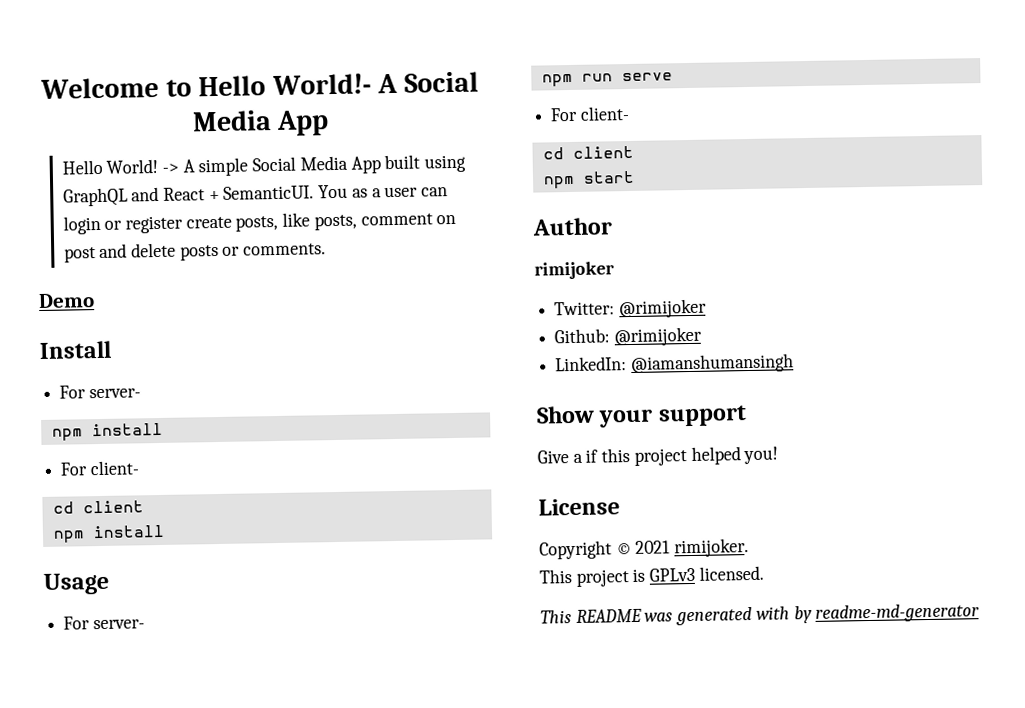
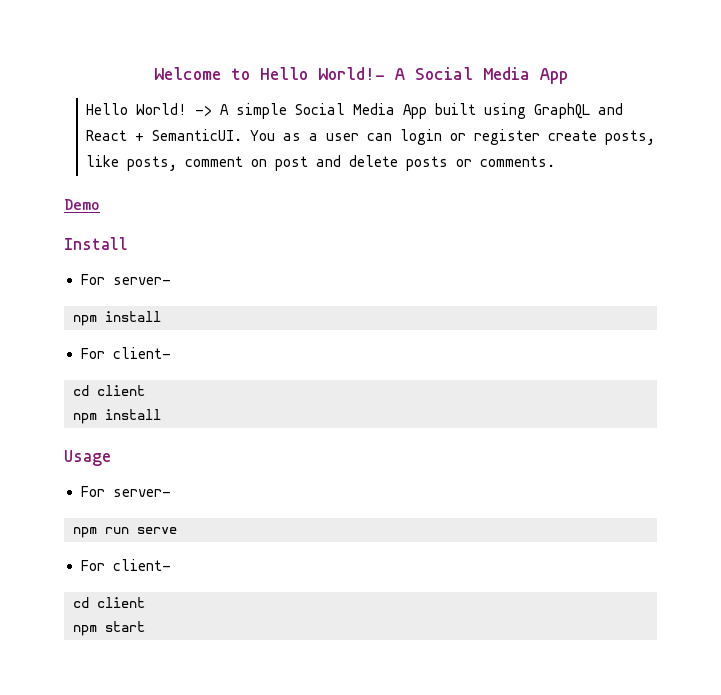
- Author
- rimijoker
- Twitter: @rimijoker
- Github: @rimijoker
- LinkedIn: @iamanshumansingh
- Show your support
- Give a if this project helped you!
- License
- Copyright © 2021 rimijoker.
- This project is GPLv3 licensed.
- This README was generated with by readme-md-generator

